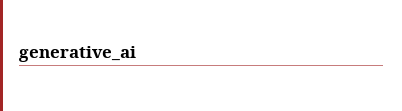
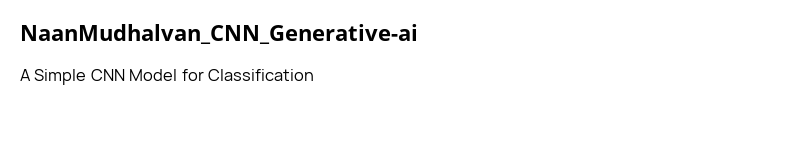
- generative_ai
+ NaanMudhalvan_CNN_Generative-ai
+ A Simple CNN Model for Classification

